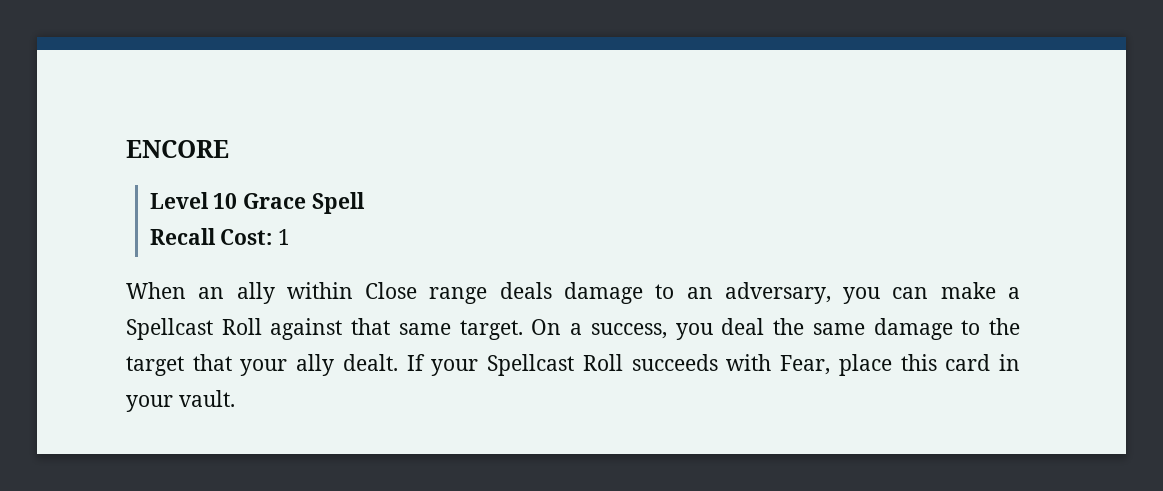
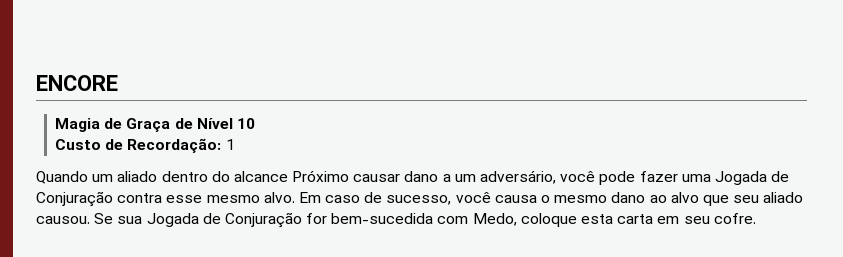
- Level 10 Grace Spell
- Recall Cost: 1
- When an ally within Close range deals damage to an adversary, you can make a Spellcast Roll against that same target. On a success, you deal the same damage to the target that your ally dealt. If your Spellcast Roll succeeds with Fear, place this card in your vault.
+ Magia de Graça de Nível 10
+ Custo de Recordação: 1
+ Quando um aliado dentro do alcance Próximo causar dano a um adversário, você pode fazer uma Jogada de Conjuração contra esse mesmo alvo. Em caso de sucesso, você causa o mesmo dano ao alvo que seu aliado causou. Se sua Jogada de Conjuração for bem-sucedida com Medo, coloque esta carta em seu cofre.

